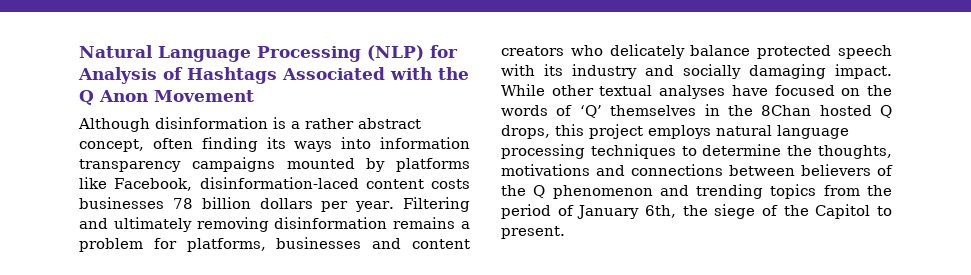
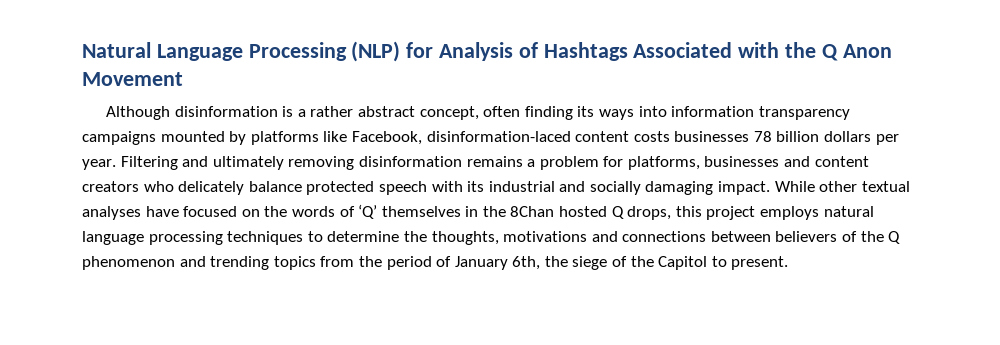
- Filtering and ultimately removing disinformation remains a problem for platforms, businesses and content creators who delicately balance protected speech with its industry and socially damaging impact.
+ Filtering and ultimately removing disinformation remains a problem for platforms, businesses and content creators who delicately balance protected speech with its industrial and socially damaging impact.

